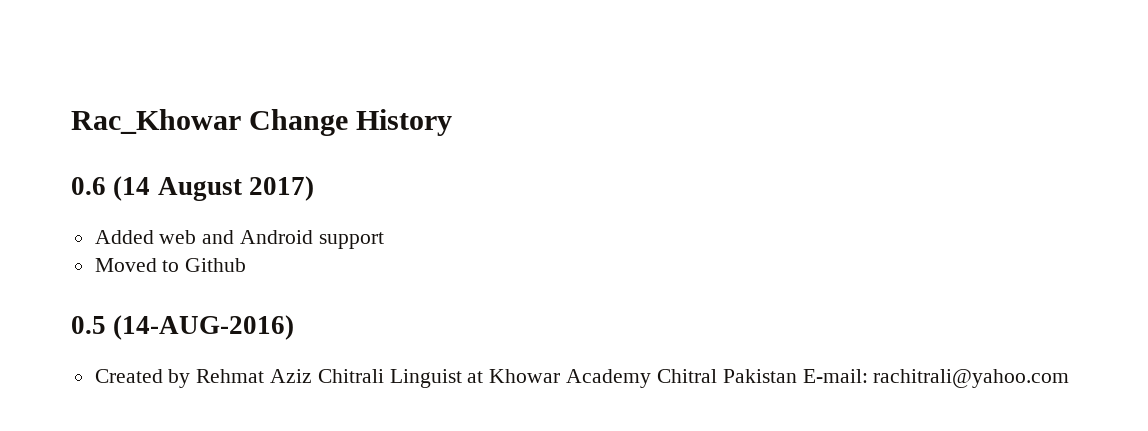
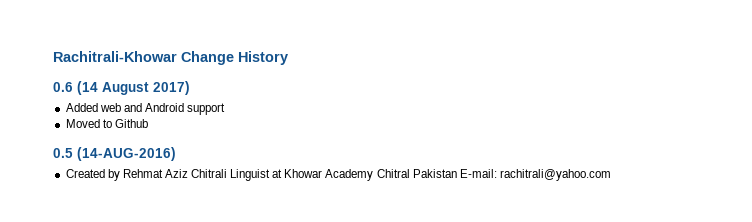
- Rac_Khowar Change History
+ Rachitrali-Khowar Change History

